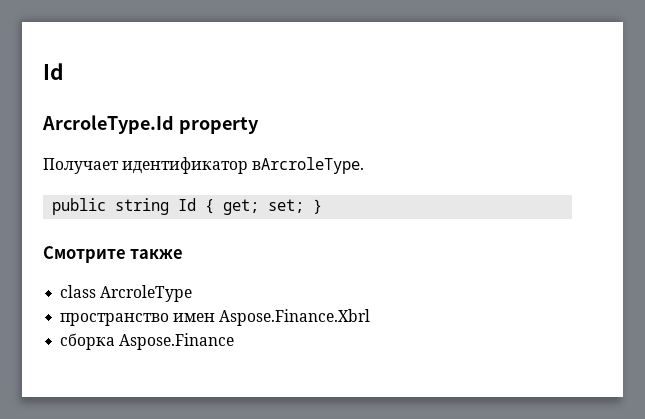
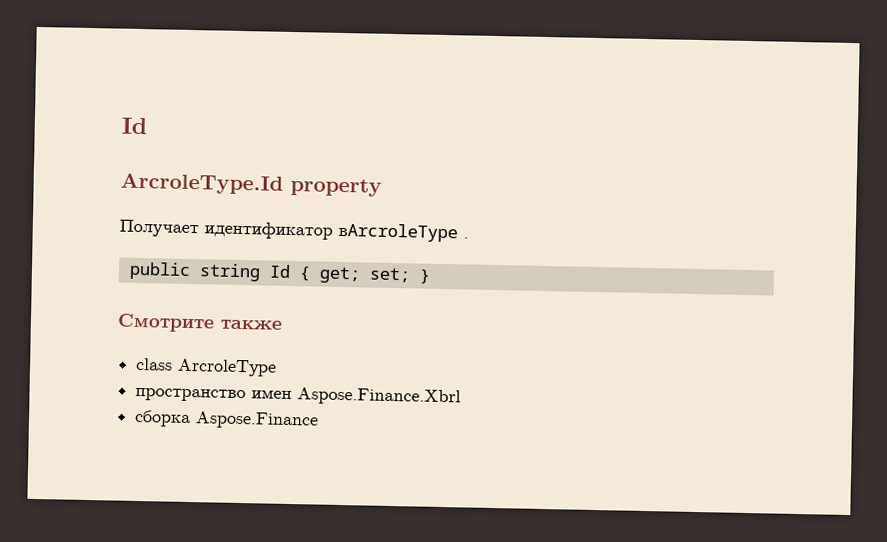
- Получает идентификатор вArcroleType.
+ Получает идентификатор вArcroleType .

